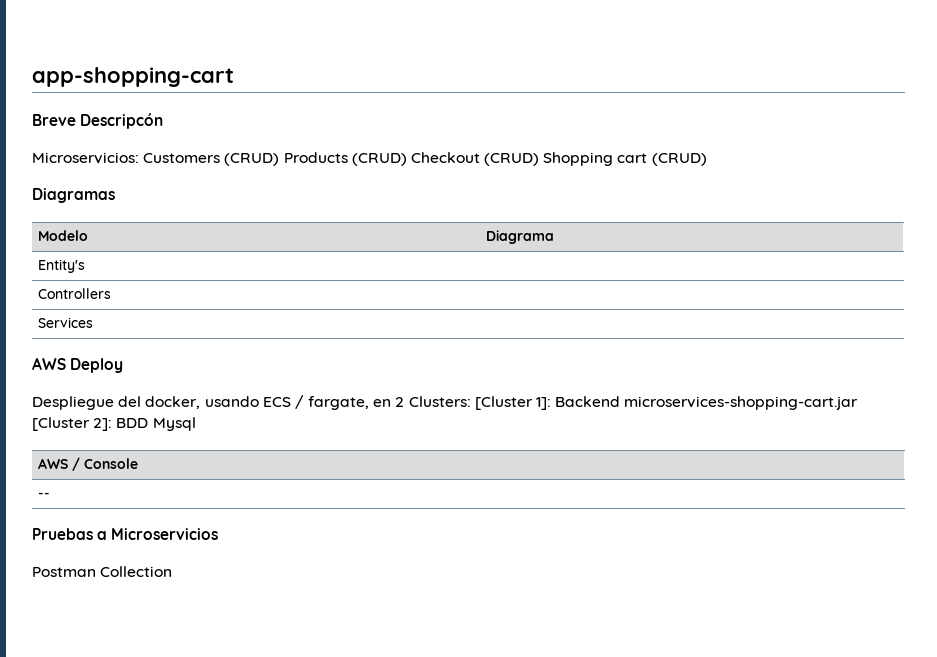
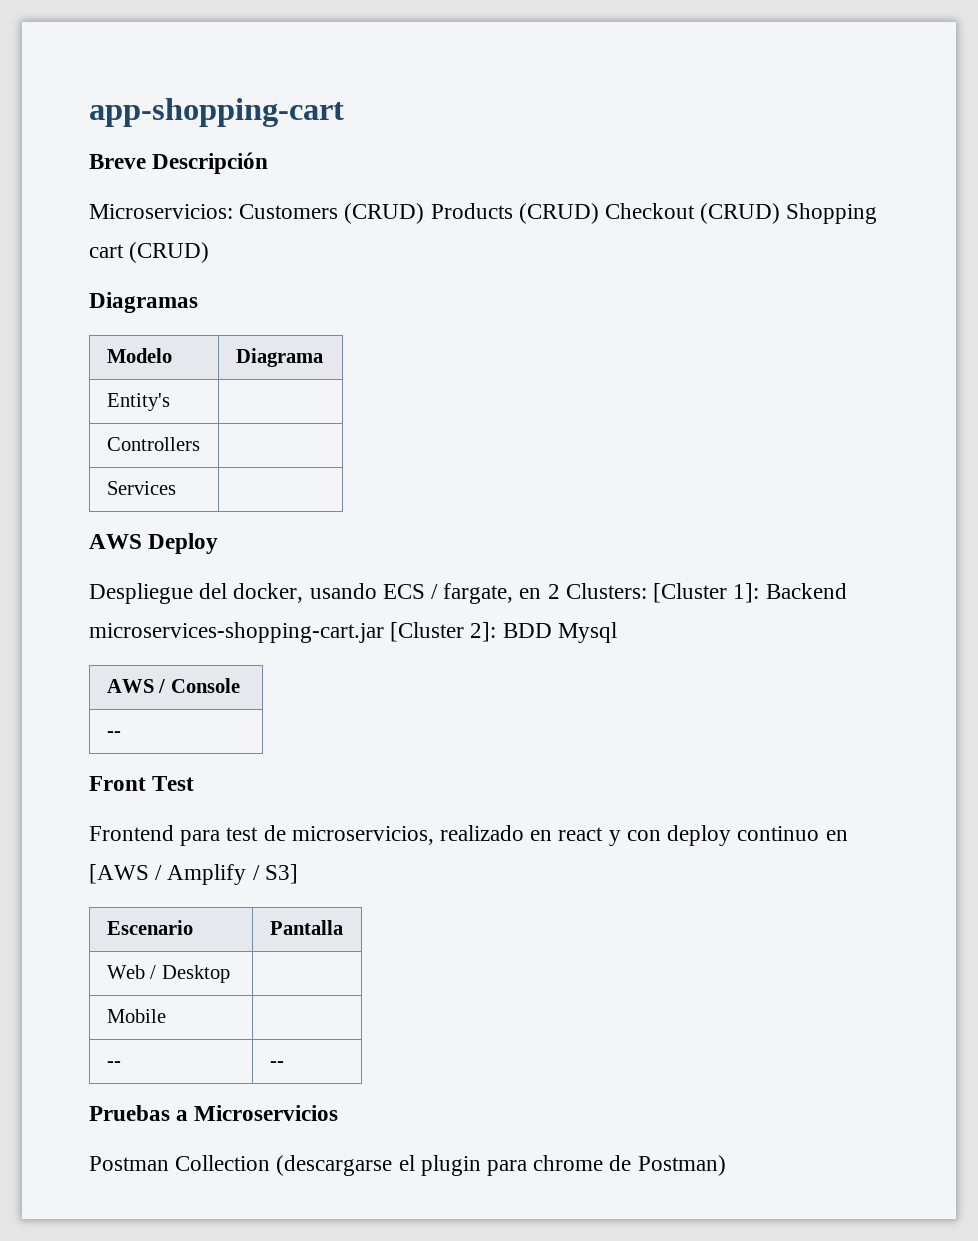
- Breve Descripcón
+ Breve Descripción
+ Front Test
+ Frontend para test de microservicios, realizado en react y con deploy continuo en [AWS / Amplify / S3]
+ Escenario | Pantalla
+ Web / Desktop |
+ Mobile |
+ -- | --
- Postman Collection
+ Postman Collection (descargarse el plugin para chrome de Postman)

